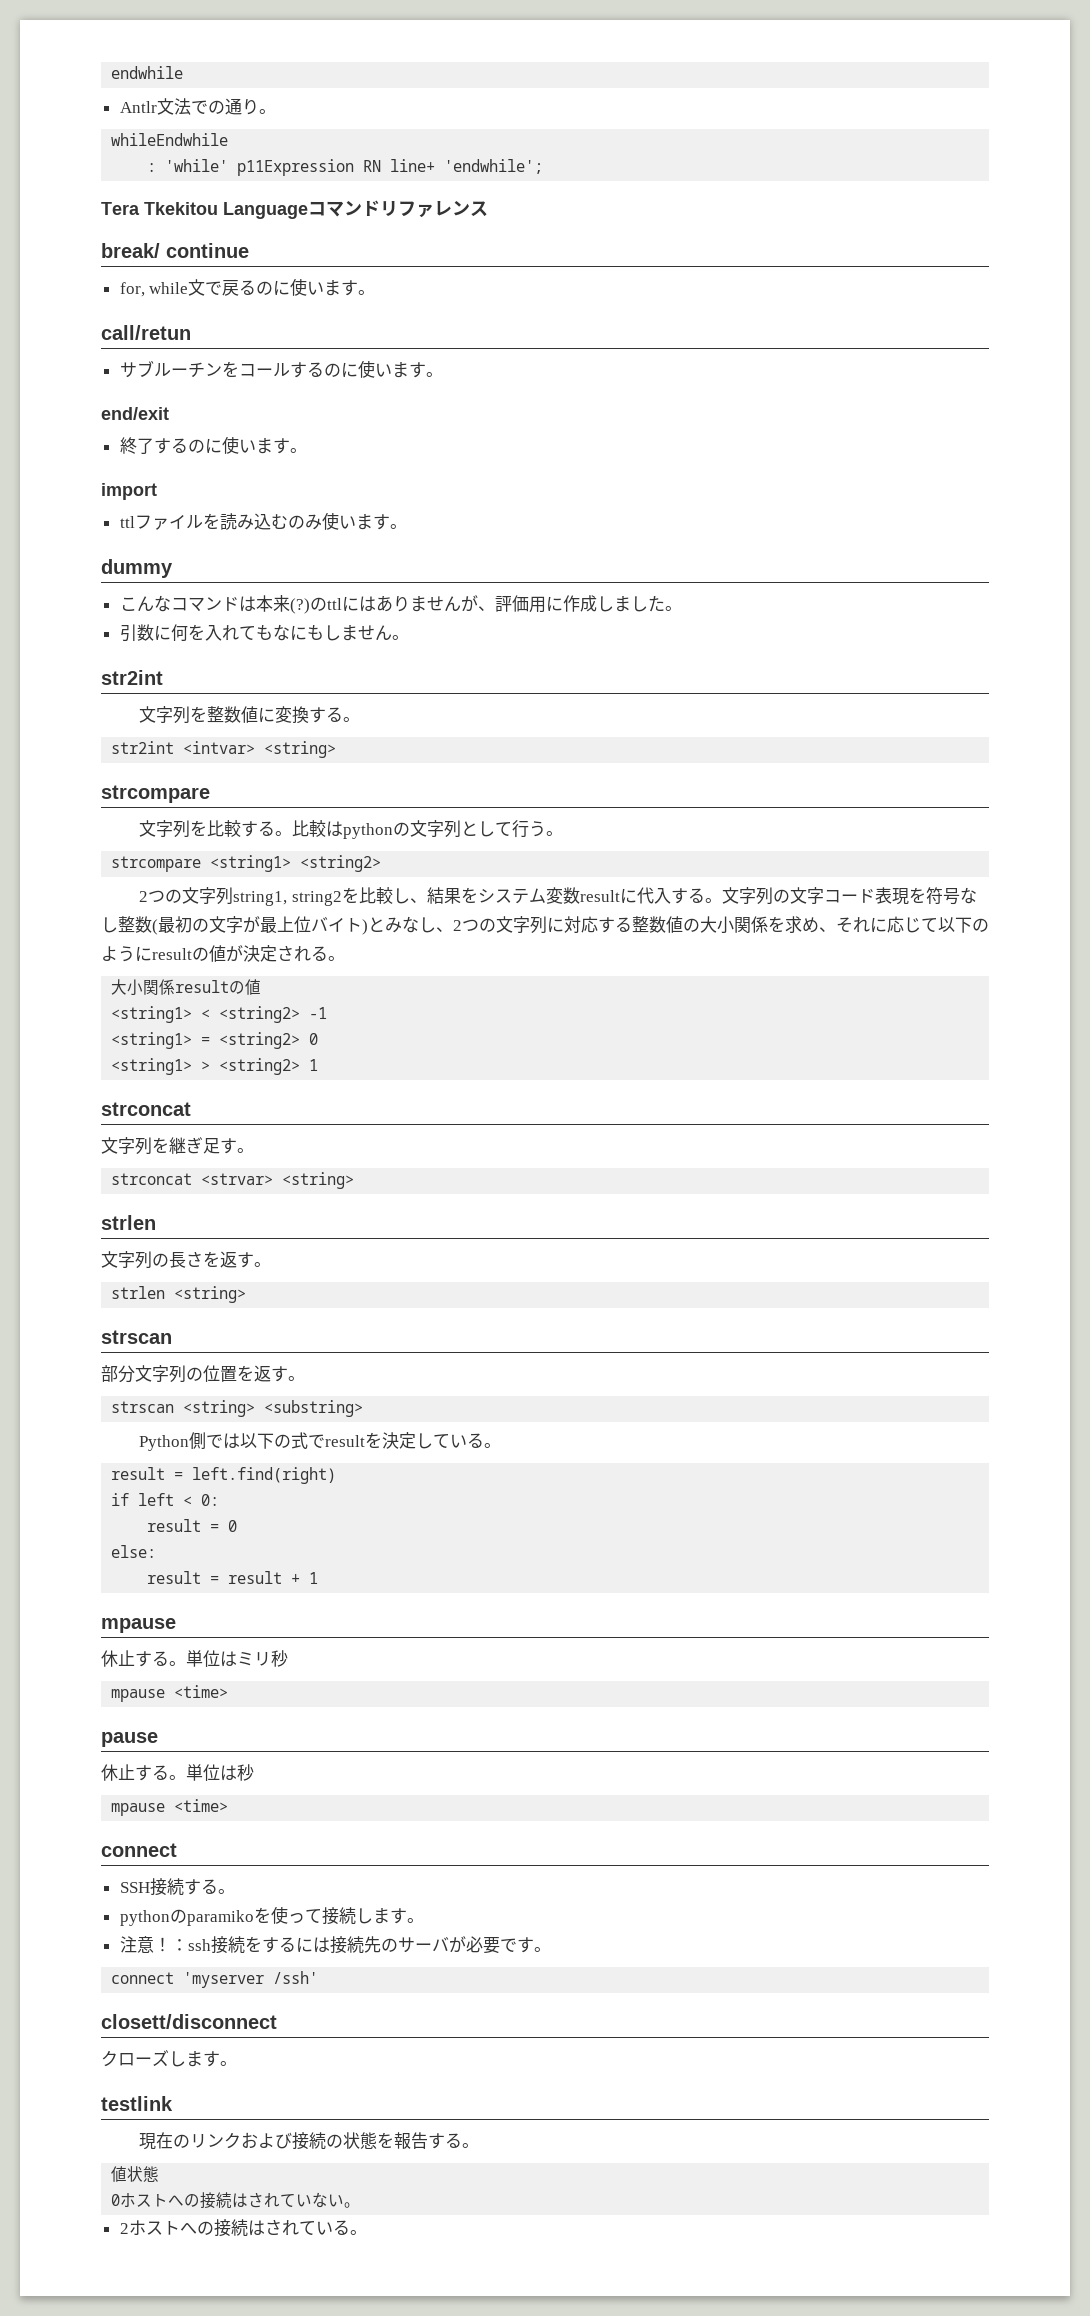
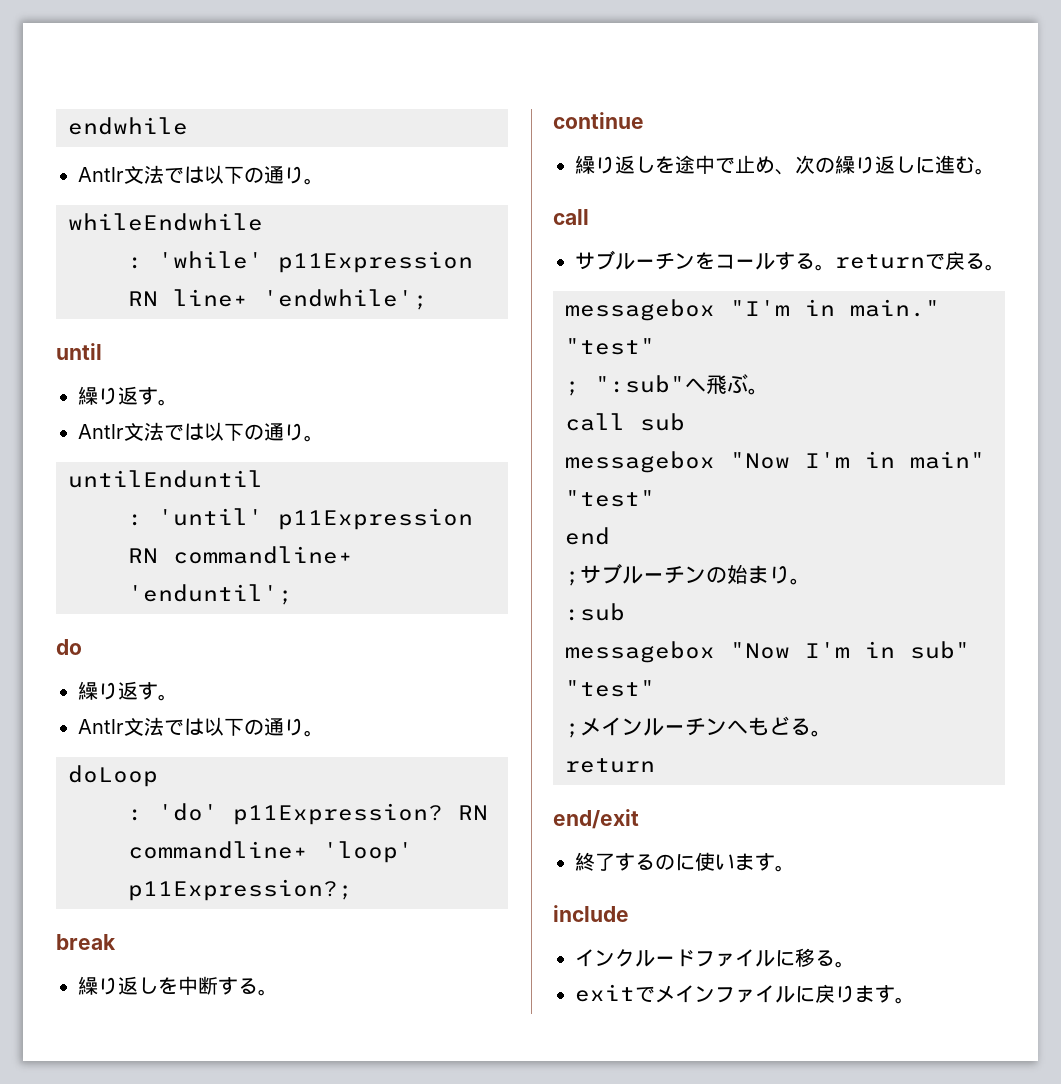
  endwhile
- Antlr文法での通り。
+ Antlr文法では以下の通り。
- Tera Tkekitou Languageコマンドリファレンス
- break/ continue
- for, while文で戻るのに使います。
- call/retun
+ until
+ 繰り返す。
+ Antlr文法では以下の通り。
+ untilEnduntil
+ : 'until' p11Expression RN commandline+ 'enduntil';
+ do
+ 繰り返す。
+ Antlr文法では以下の通り。
+ doLoop
+ : 'do' p11Expression? RN commandline+ 'loop' p11Expression?;
+ break
+ 繰り返しを中断する。
+ continue
+ 繰り返しを途中で止め、次の繰り返しに進む。
+ call
- サブルーチンをコールするのに使います。
+ サブルーチンをコールする。returnで戻る。
+ messagebox "I'm in main." "test"
+ ; ":sub"へ飛ぶ。
+ call sub
+ messagebox "Now I'm in main" "test"
+ end
+ ;サブルーチンの始まり。
+ :sub
+ messagebox "Now I'm in sub" "test"
+ ;メインルーチンへもどる。
+ return
- import
- ttlファイルを読み込むのみ使います。
- dummy
- こんなコマンドは本来(?)のttlにはありませんが、評価用に作成しました。
- 引数に何を入れてもなにもしません。
- str2int
- 文字列を整数値に変換する。
- str2int <intvar> <string>
- strcompare
- 文字列を比較する。比較はpythonの文字列として行う。
- strcompare <string1> <string2>
- 2つの文字列string1, string2を比較し、結果をシステム変数resultに代入する。文字列の文字コード表現を符号なし整数(最初の文字が最上位バイト)とみなし、2つの文字列に対応する整数値の大小関係を求め、それに応じて以下のようにresultの値が決定される。
- 大小関係resultの値
- <string1> < <string2> -1
- <string1> = <string2> 0
- <string1> > <string2> 1
- strconcat
- 文字列を継ぎ足す。
- strconcat <strvar> <string>
- strlen
- 文字列の長さを返す。
- strlen <string>
- strscan
- 部分文字列の位置を返す。
- strscan <string> <substring>
- Python側では以下の式でresultを決定している。
- result = left.find(right)
- if left < 0:
- result = 0
- else:
- result = result + 1
- mpause
- 休止する。単位はミリ秒
- mpause <time>
- pause
- 休止する。単位は秒
- mpause <time>
- connect
- SSH接続する。
- pythonのparamikoを使って接続します。
- 注意！：ssh接続をするには接続先のサーバが必要です。
- connect 'myserver /ssh'
- closett/disconnect
- クローズします。
- testlink
- 現在のリンクおよび接続の状態を報告する。
- 値状態
- 0ホストへの接続はされていない。
- 2ホストへの接続はされている。
+ include
+ インクルードファイルに移る。
+ exitでメインファイルに戻ります。

